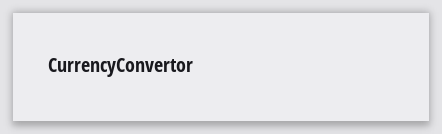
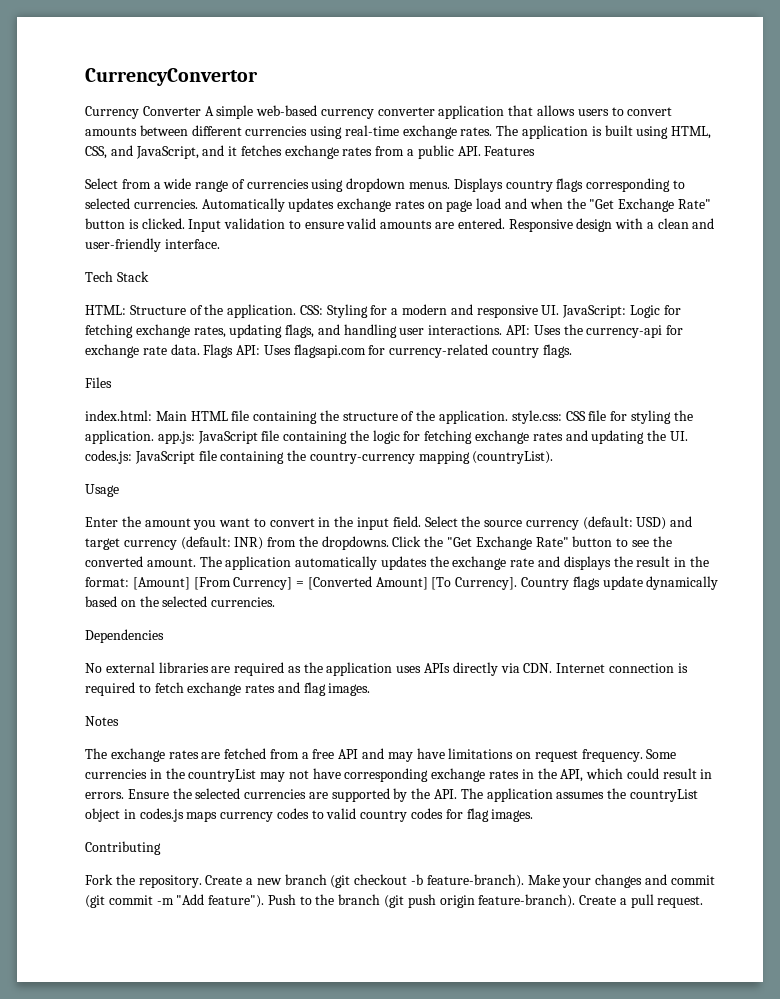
+ Currency Converter A simple web-based currency converter application that allows users to convert amounts between different currencies using real-time exchange rates. The application is built using HTML, CSS, and JavaScript, and it fetches exchange rates from a public API. Features
+ Select from a wide range of currencies using dropdown menus. Displays country flags corresponding to selected currencies. Automatically updates exchange rates on page load and when the "Get Exchange Rate" button is clicked. Input validation to ensure valid amounts are entered. Responsive design with a clean and user-friendly interface.
+ Tech Stack
+ HTML: Structure of the application. CSS: Styling for a modern and responsive UI. JavaScript: Logic for fetching exchange rates, updating flags, and handling user interactions. API: Uses the currency-api for exchange rate data. Flags API: Uses flagsapi.com for currency-related country flags.
+ Files
+ index.html: Main HTML file containing the structure of the application. style.css: CSS file for styling the application. app.js: JavaScript file containing the logic for fetching exchange rates and updating the UI. codes.js: JavaScript file containing the country-currency mapping (countryList).
+ Usage
+ Enter the amount you want to convert in the input field. Select the source currency (default: USD) and target currency (default: INR) from the dropdowns. Click the "Get Exchange Rate" button to see the converted amount. The application automatically updates the exchange rate and displays the result in the format: [Amount] [From Currency] = [Converted Amount] [To Currency]. Country flags update dynamically based on the selected currencies.
+ Dependencies
+ No external libraries are required as the application uses APIs directly via CDN. Internet connection is required to fetch exchange rates and flag images.
+ Notes
+ The exchange rates are fetched from a free API and may have limitations on request frequency. Some currencies in the countryList may not have corresponding exchange rates in the API, which could result in errors. Ensure the selected currencies are supported by the API. The application assumes the countryList object in codes.js maps currency codes to valid country codes for flag images.
+ Contributing
+ Fork the repository. Create a new branch (git checkout -b feature-branch). Make your changes and commit (git commit -m "Add feature"). Push to the branch (git push origin feature-branch). Create a pull request.

